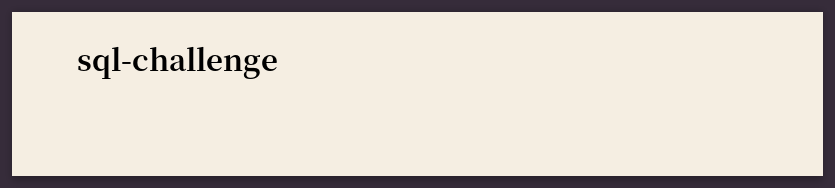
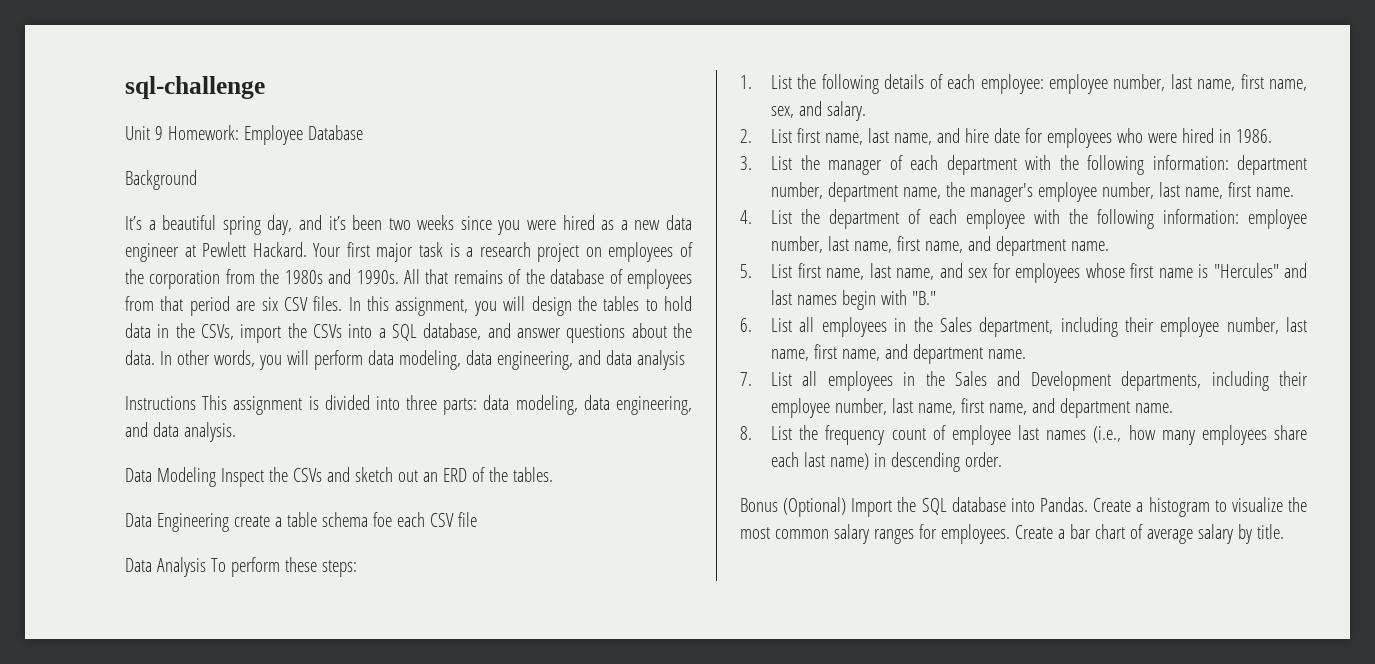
+ Unit 9 Homework: Employee Database
+ Background
+ It’s a beautiful spring day, and it’s been two weeks since you were hired as a new data engineer at Pewlett Hackard. Your first major task is a research project on employees of the corporation from the 1980s and 1990s. All that remains of the database of employees from that period are six CSV files. In this assignment, you will design the tables to hold data in the CSVs, import the CSVs into a SQL database, and answer questions about the data. In other words, you will perform data modeling, data engineering, and data analysis
+ Instructions This assignment is divided into three parts: data modeling, data engineering, and data analysis.
+ Data Modeling Inspect the CSVs and sketch out an ERD of the tables.
+ Data Engineering create a table schema foe each CSV file
+ Data Analysis To perform these steps:
+ 1. List the following details of each employee: employee number, last name, first name, sex, and salary.
+ 2. List first name, last name, and hire date for employees who were hired in 1986.
+ 3. List the manager of each department with the following information: department number, department name, the manager's employee number, last name, first name.
+ 4. List the department of each employee with the following information: employee number, last name, first name, and department name.
+ 5. List first name, last name, and sex for employees whose first name is "Hercules" and last names begin with "B."
+ 6. List all employees in the Sales department, including their employee number, last name, first name, and department name.
+ 7. List all employees in the Sales and Development departments, including their employee number, last name, first name, and department name.
+ 8. List the frequency count of employee last names (i.e., how many employees share each last name) in descending order.
+ Bonus (Optional) Import the SQL database into Pandas. Create a histogram to visualize the most common salary ranges for employees. Create a bar chart of average salary by title.

